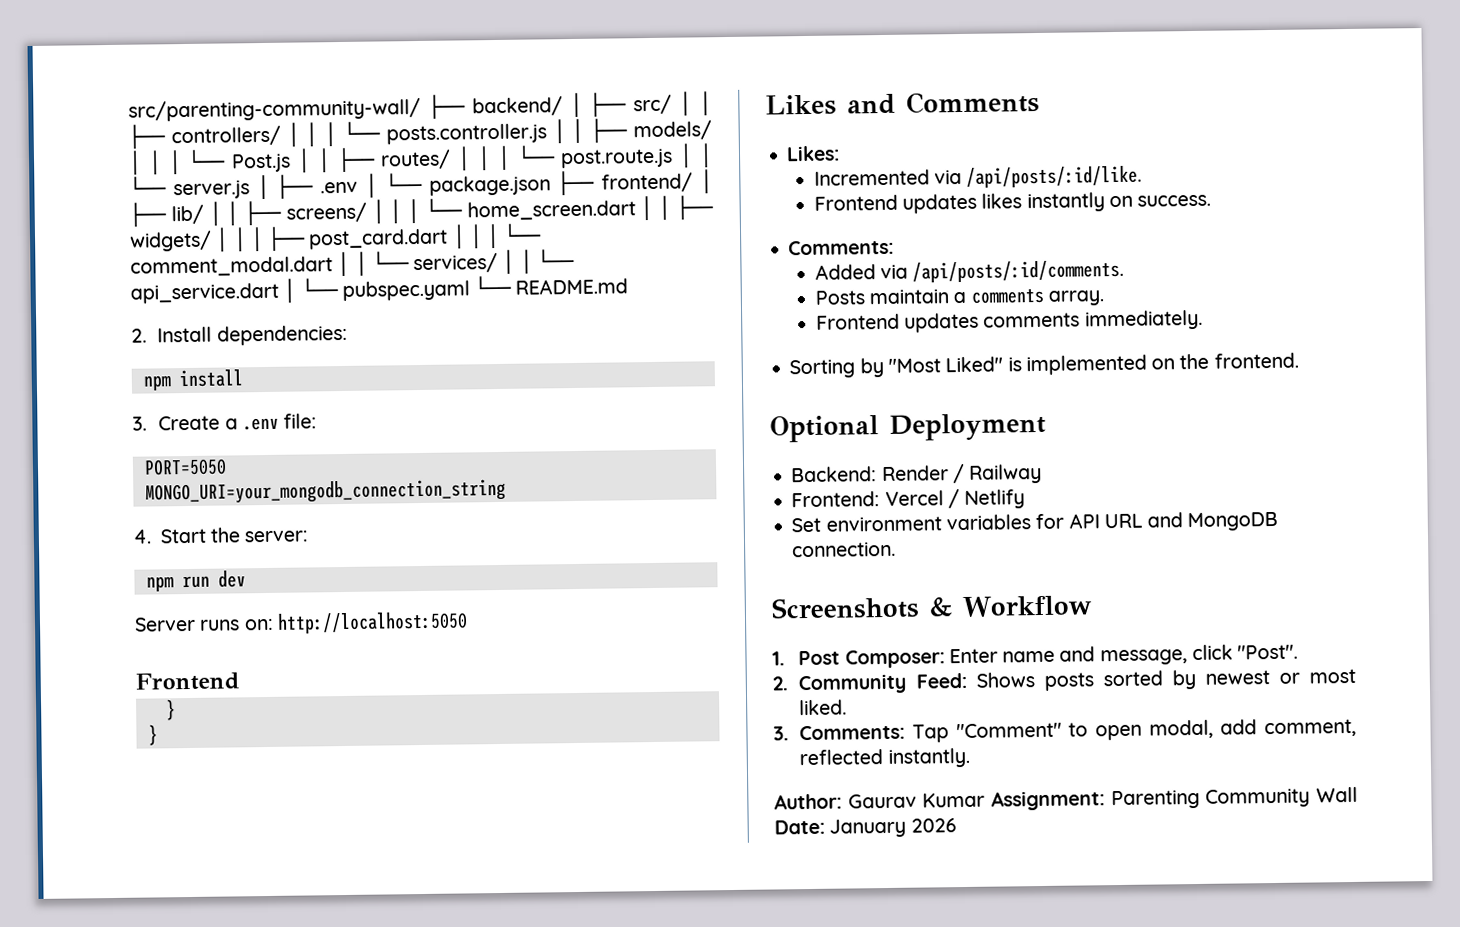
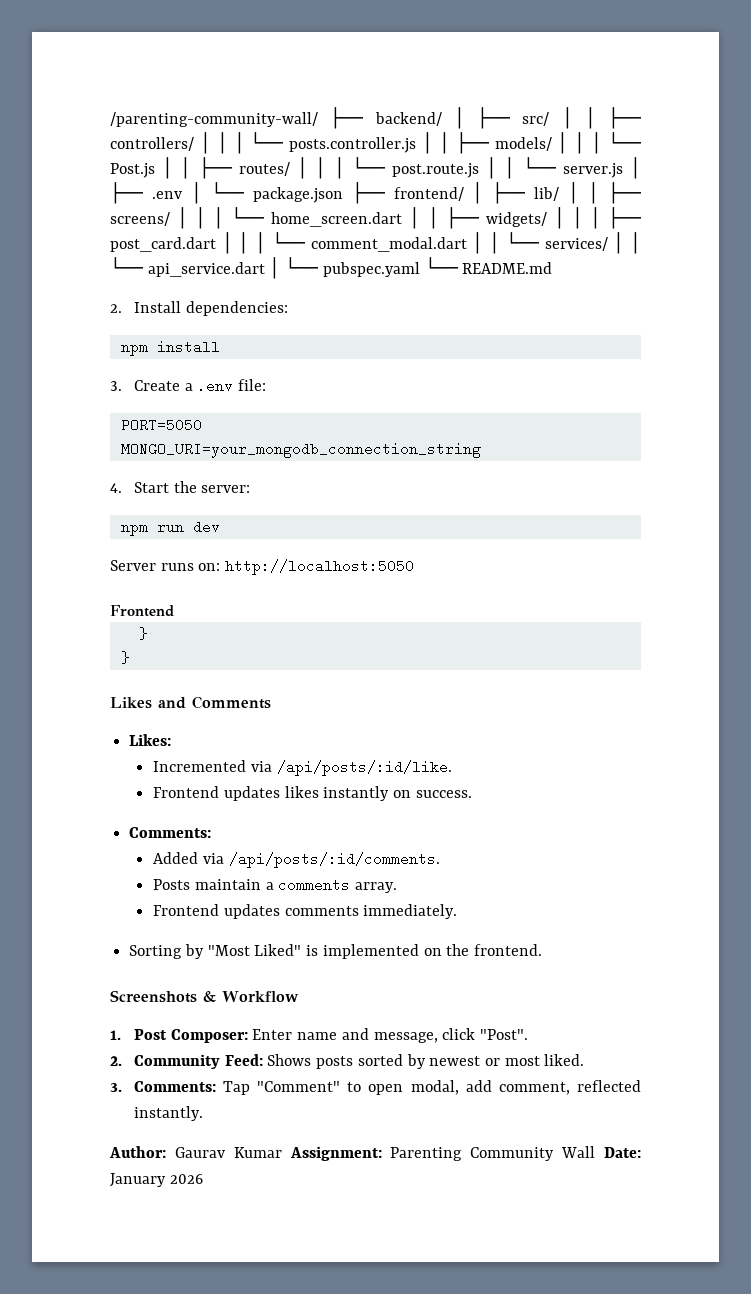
- src/parenting-community-wall/ ├── backend/ │ ├── src/ │ │ ├── controllers/ │ │ │ └── posts.controller.js │ │ ├── models/ │ │ │ └── Post.js │ │ ├── routes/ │ │ │ └── post.route.js │ │ └── server.js │ ├── .env │ └── package.json ├── frontend/ │ ├── lib/ │ │ ├── screens/ │ │ │ └── home_screen.dart │ │ ├── widgets/ │ │ │ ├── post_card.dart │ │ │ └── comment_modal.dart │ │ └── services/ │ │ └── api_service.dart │ └── pubspec.yaml └── README.md
+ /parenting-community-wall/ ├── backend/ │ ├── src/ │ │ ├── controllers/ │ │ │ └── posts.controller.js │ │ ├── models/ │ │ │ └── Post.js │ │ ├── routes/ │ │ │ └── post.route.js │ │ └── server.js │ ├── .env │ └── package.json ├── frontend/ │ ├── lib/ │ │ ├── screens/ │ │ │ └── home_screen.dart │ │ ├── widgets/ │ │ │ ├── post_card.dart │ │ │ └── comment_modal.dart │ │ └── services/ │ │ └── api_service.dart │ └── pubspec.yaml └── README.md
- Optional Deployment
- Backend: Render / Railway
- Frontend: Vercel / Netlify
- Set environment variables for API URL and MongoDB connection.

